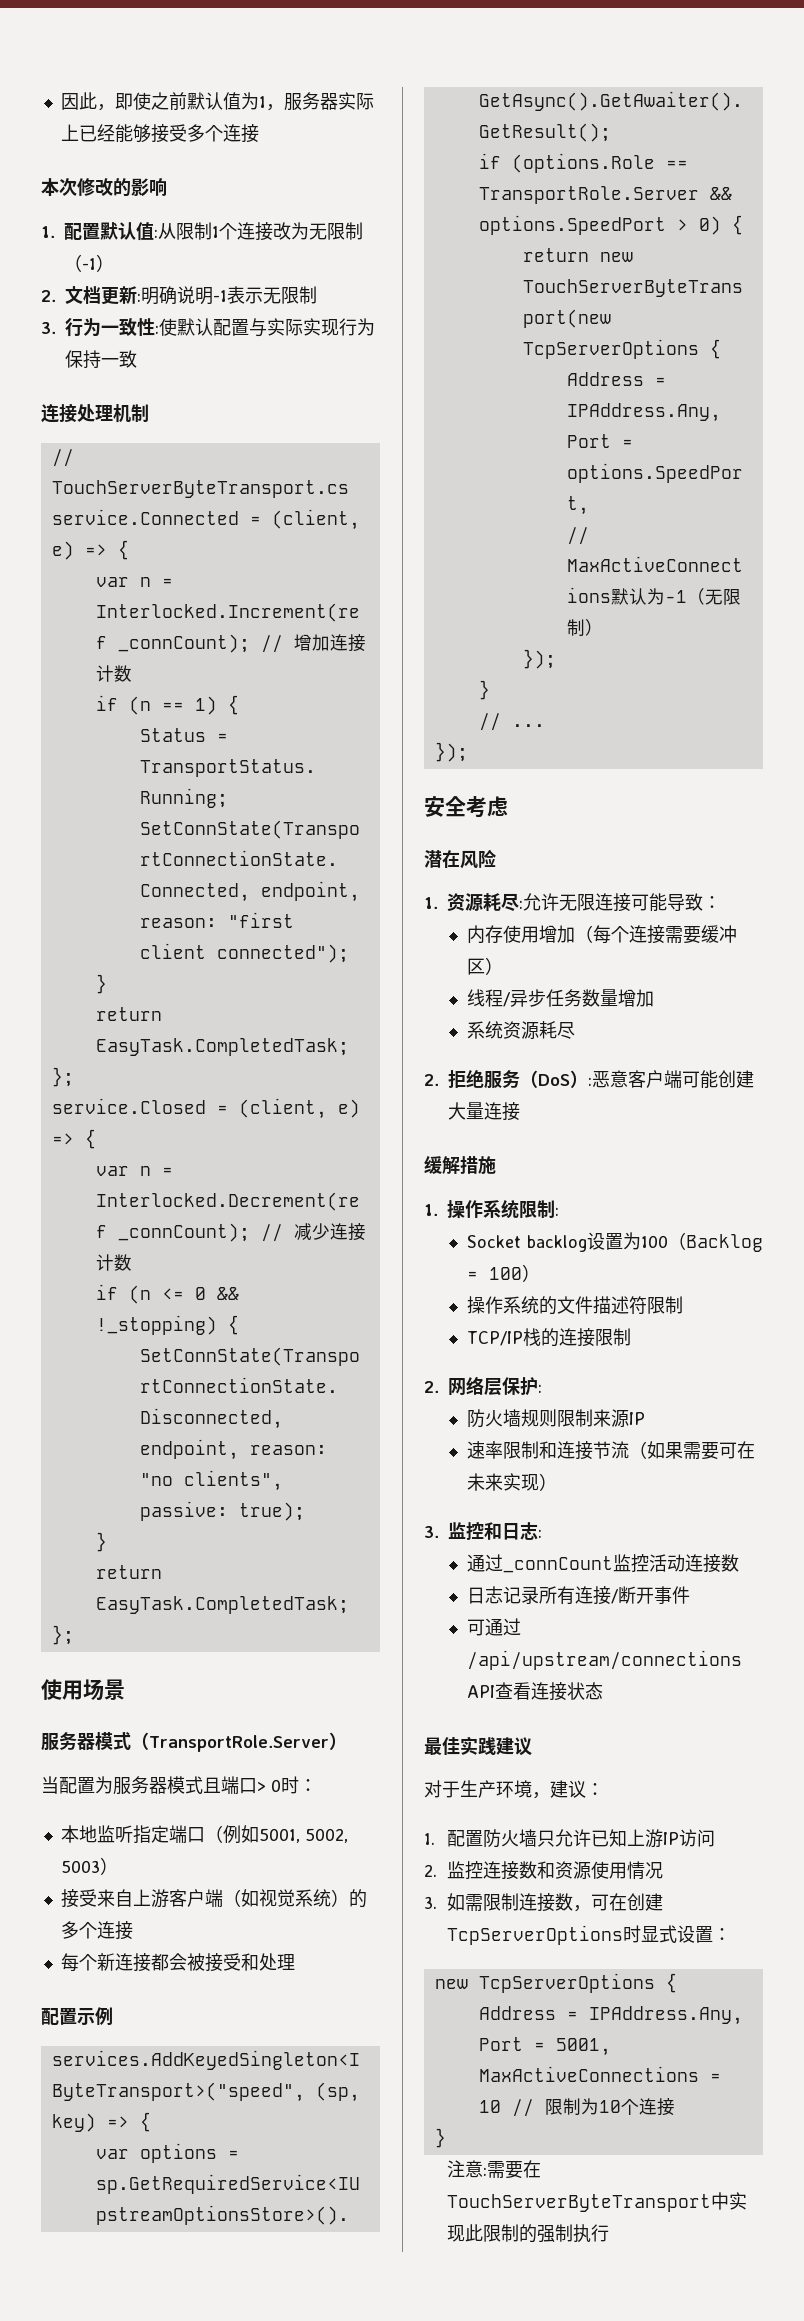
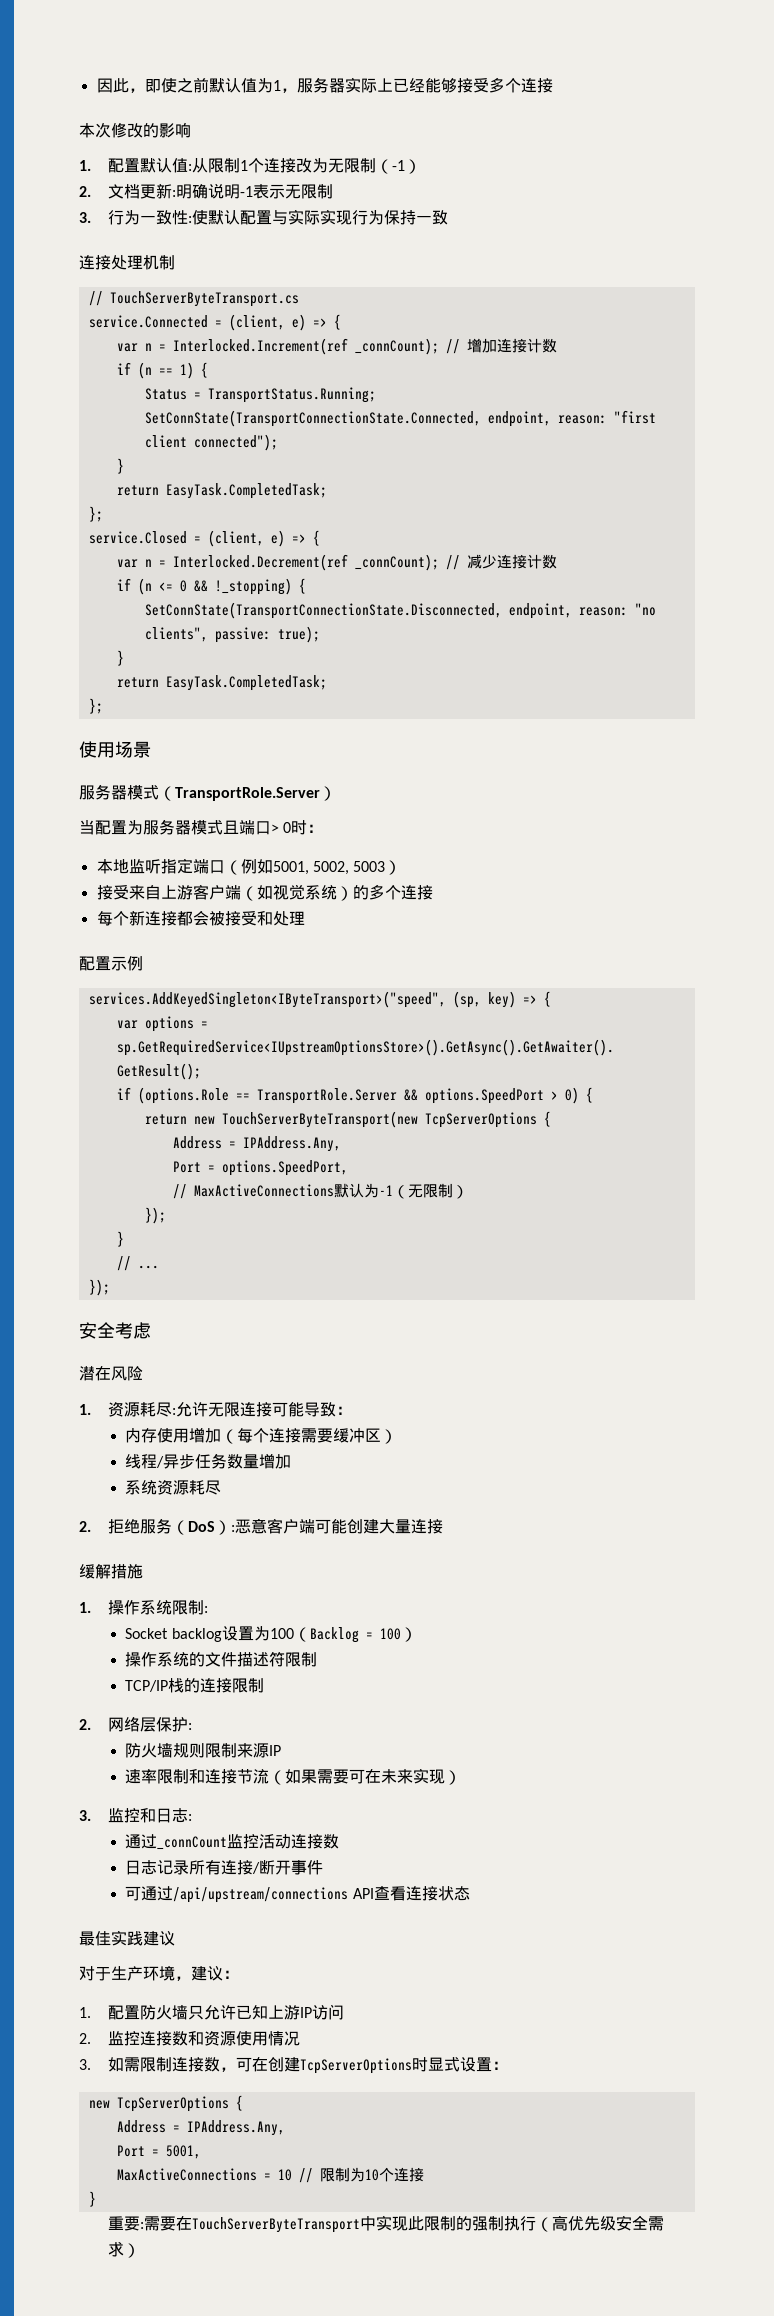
- 注意:需要在TouchServerByteTransport中实现此限制的强制执行
+ 重要:需要在TouchServerByteTransport中实现此限制的强制执行（高优先级安全需求）

